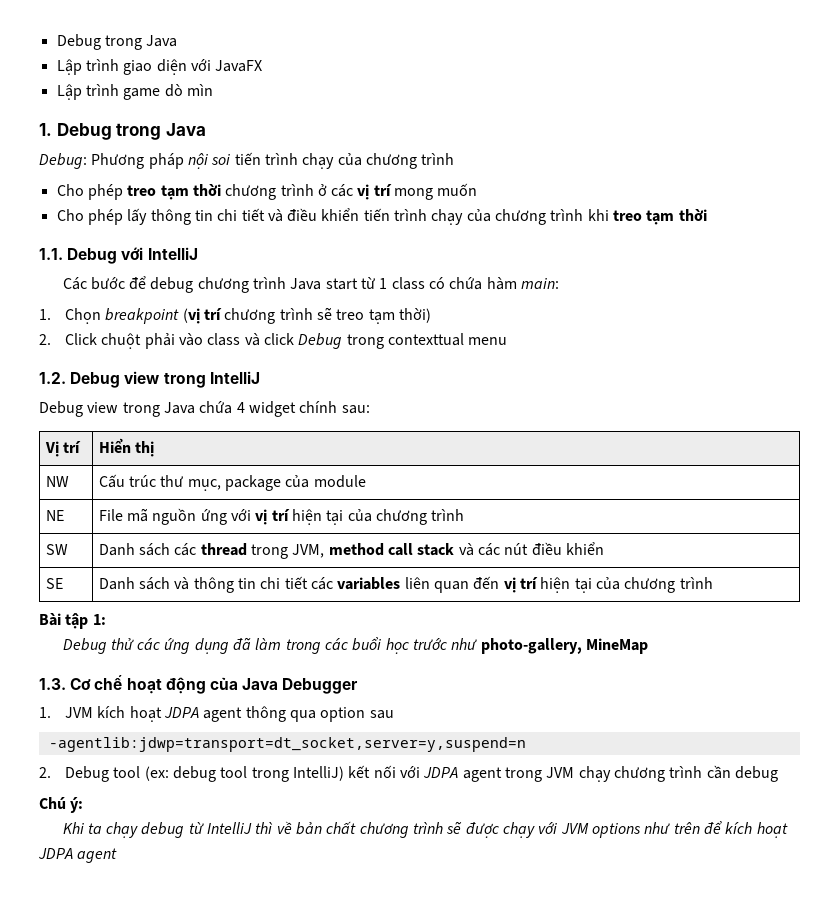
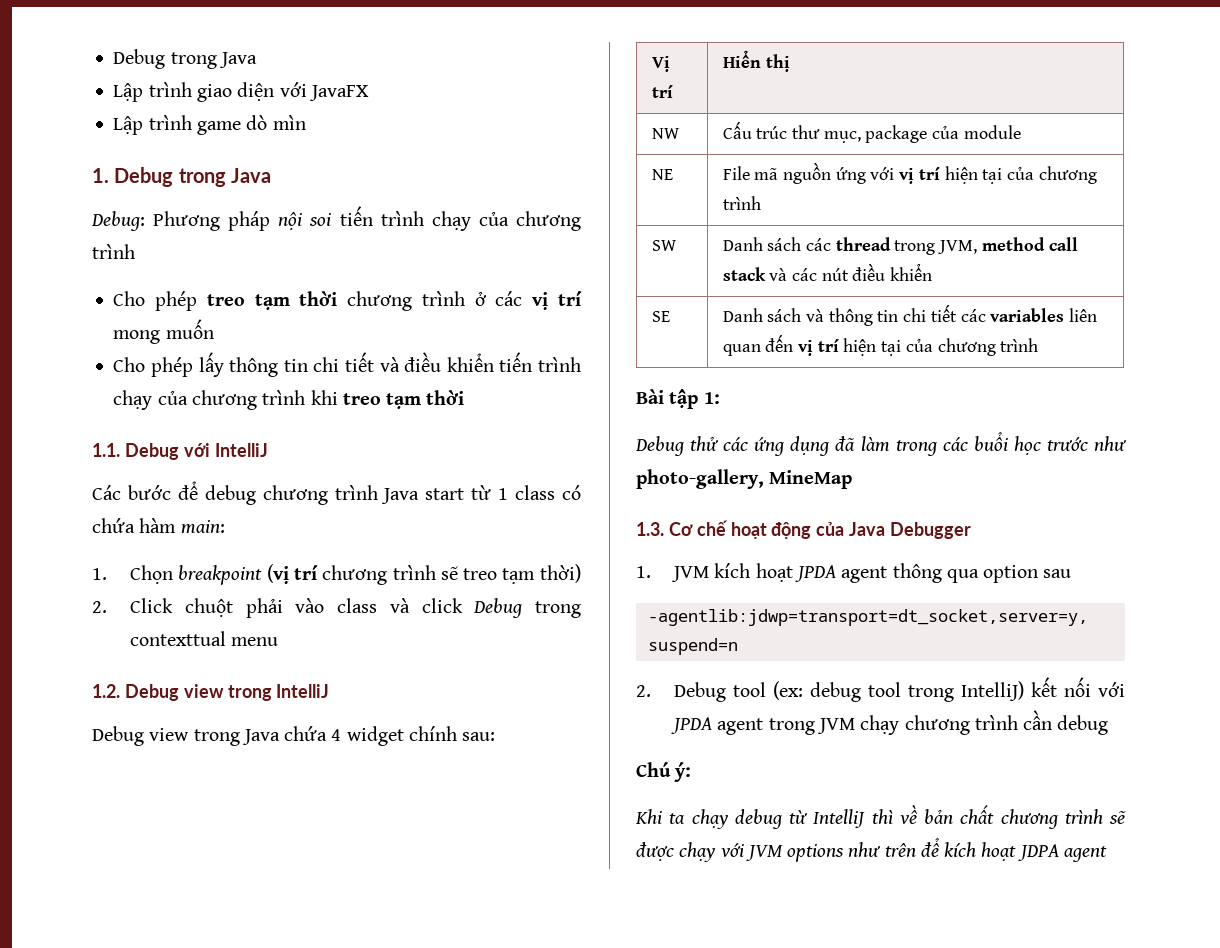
- 1. JVM kích hoạt JDPA agent thông qua option sau
+ 1. JVM kích hoạt JPDA agent thông qua option sau
- 2. Debug tool (ex: debug tool trong IntelliJ) kết nối với JDPA agent trong JVM chạy chương trình cần debug
+ 2. Debug tool (ex: debug tool trong IntelliJ) kết nối với JPDA agent trong JVM chạy chương trình cần debug

